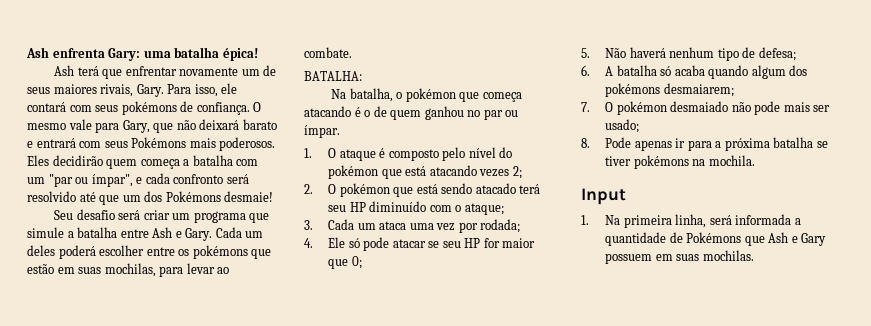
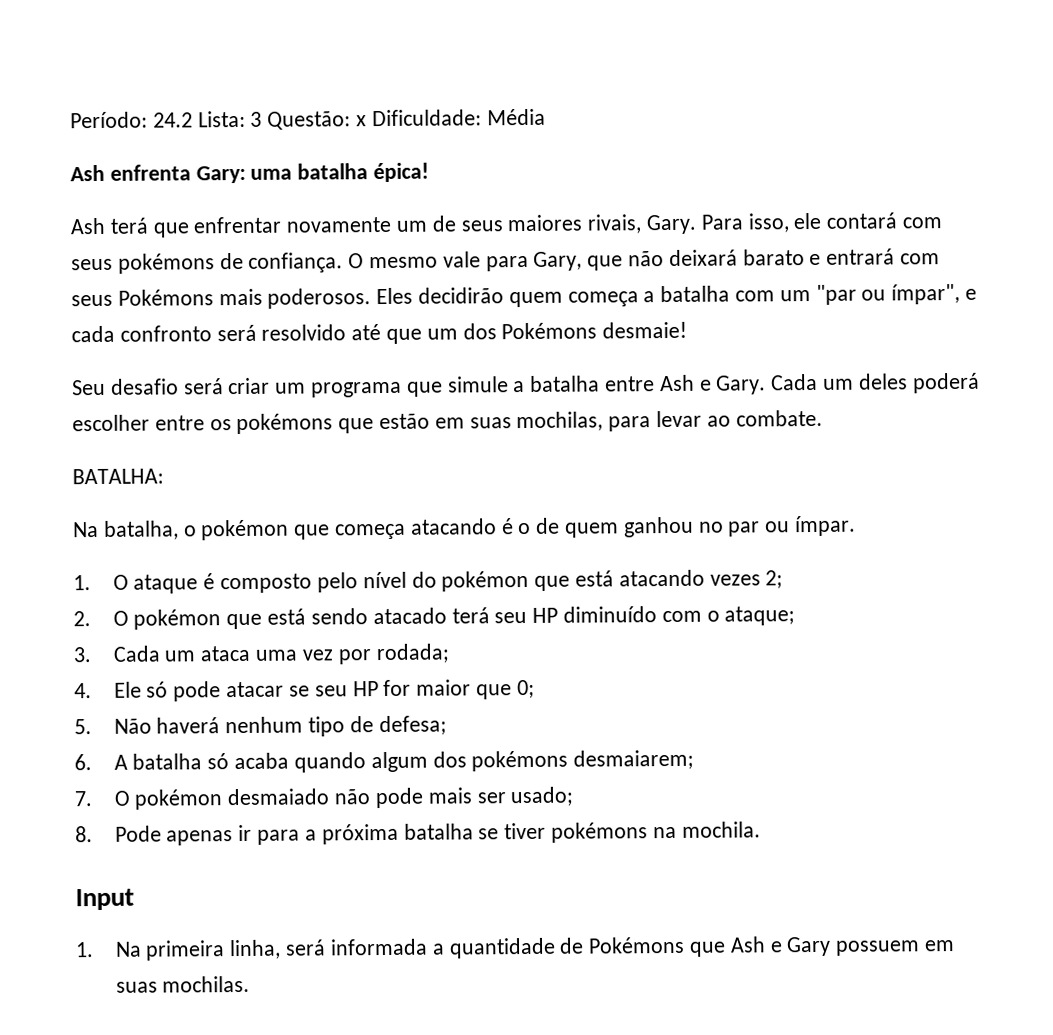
+ Período: 24.2 Lista: 3 Questão: x Dificuldade: Média

